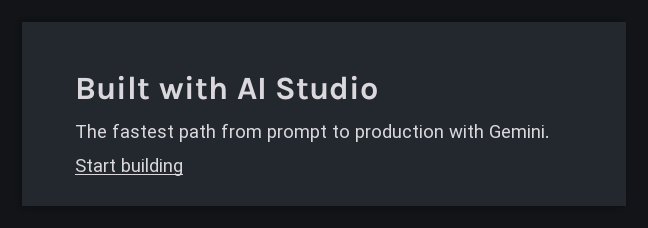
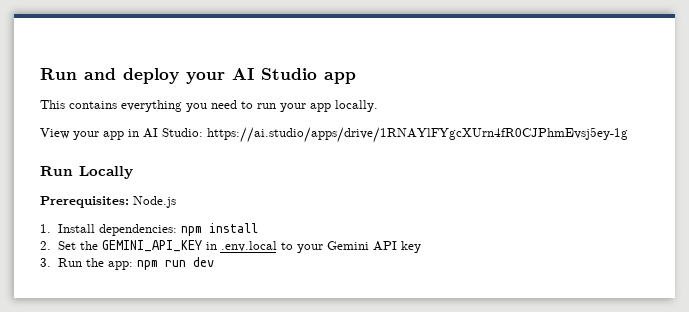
- Built with AI Studio
- The fastest path from prompt to production with Gemini.
- Start building
+ Run and deploy your AI Studio app
+ This contains everything you need to run your app locally.
+ View your app in AI Studio: https://ai.studio/apps/drive/1RNAYlFYgcXUrn4fR0CJPhmEvsj5ey-1g
+ Run Locally
+ Prerequisites: Node.js
+ 1. Install dependencies: npm install
+ 2. Set the GEMINI_API_KEY in .env.local to your Gemini API key
+ 3. Run the app: npm run dev

